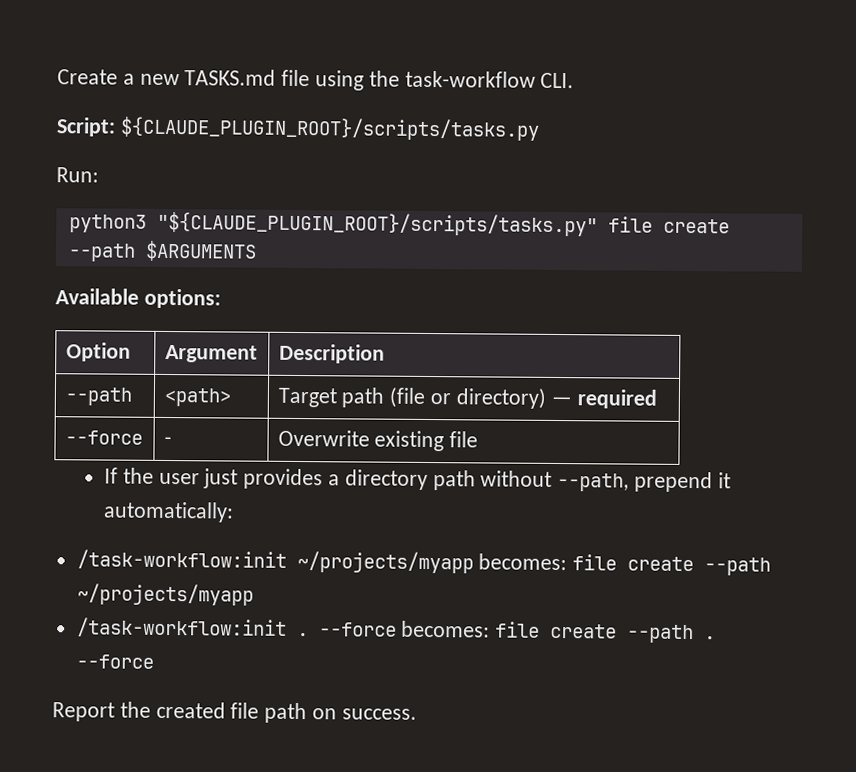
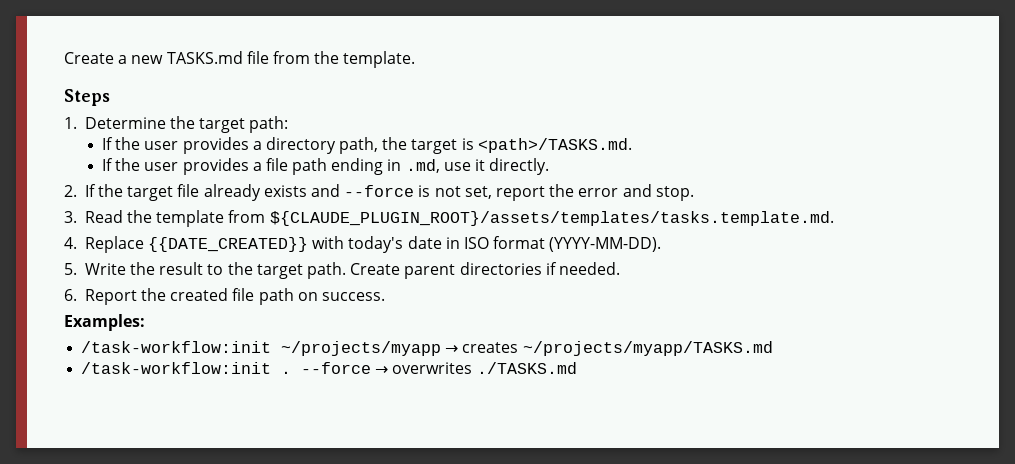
- Create a new TASKS.md file using the task-workflow CLI.
- Script: ${CLAUDE_PLUGIN_ROOT}/scripts/tasks.py
- Run:
- python3 "${CLAUDE_PLUGIN_ROOT}/scripts/tasks.py" file create --path $ARGUMENTS
- Available options:
- Option | Argument | Description
- --path | <path> | Target path (file or directory) — required
- --force | - | Overwrite existing file
- If the user just provides a directory path without --path, prepend it automatically:
- /task-workflow:init ~/projects/myapp becomes: file create --path ~/projects/myapp
- /task-workflow:init . --force becomes: file create --path . --force
- Report the created file path on success.
+ Create a new TASKS.md file from the template.
+ Steps
+ 1. Determine the target path:
+ If the user provides a directory path, the target is <path>/TASKS.md.
+ If the user provides a file path ending in .md, use it directly.
+ 2. If the target file already exists and --force is not set, report the error and stop.
+ 3. Read the template from ${CLAUDE_PLUGIN_ROOT}/assets/templates/tasks.template.md.
+ 4. Replace {{DATE_CREATED}} with today's date in ISO format (YYYY-MM-DD).
+ 5. Write the result to the target path. Create parent directories if needed.
+ 6. Report the created file path on success.
+ Examples:
+ /task-workflow:init ~/projects/myapp → creates ~/projects/myapp/TASKS.md
+ /task-workflow:init . --force → overwrites ./TASKS.md

